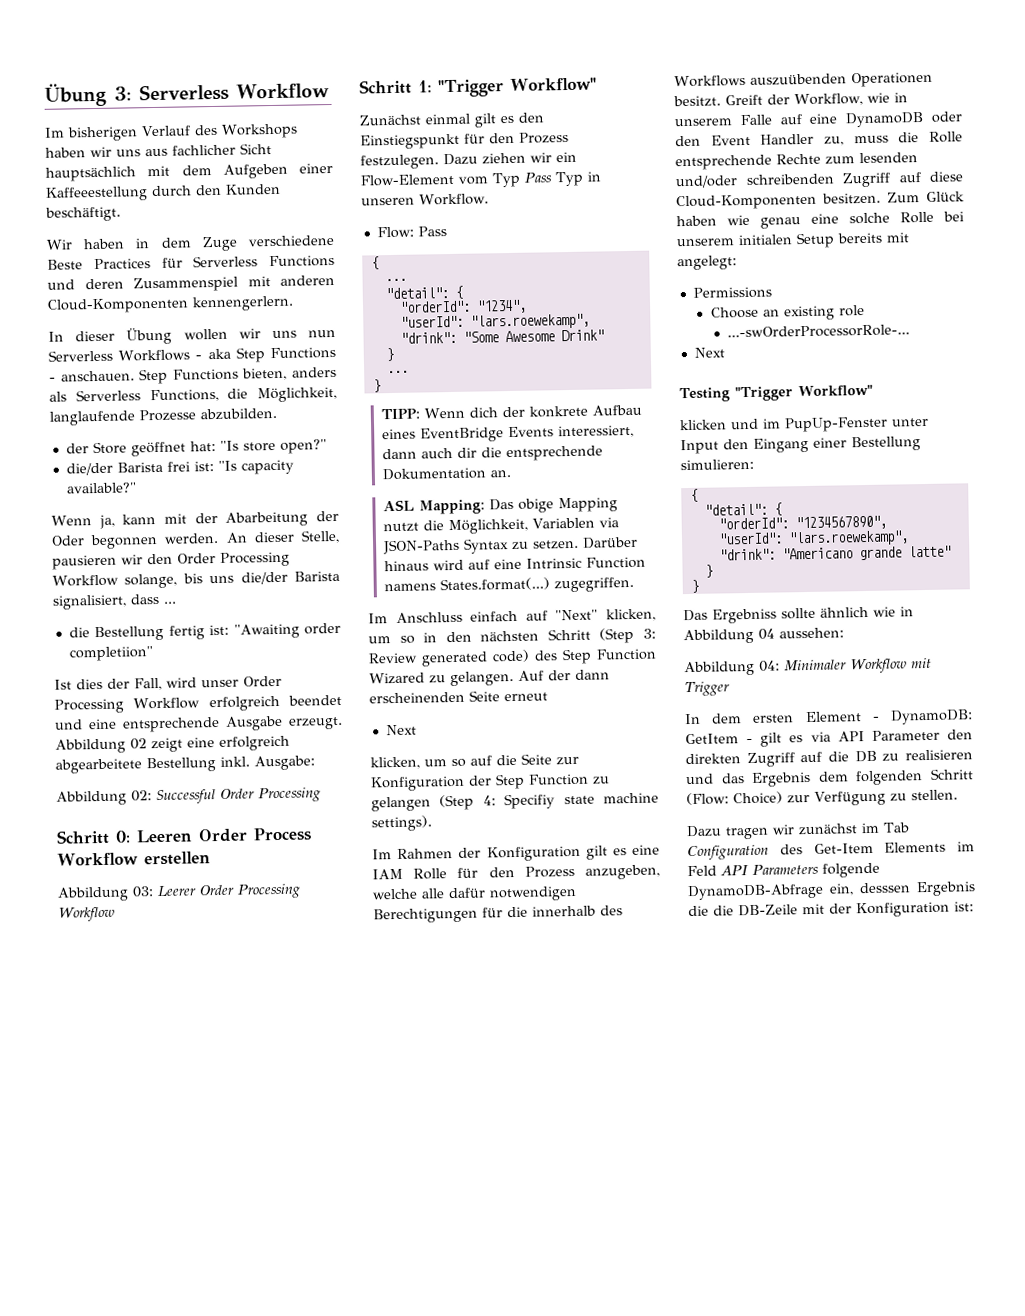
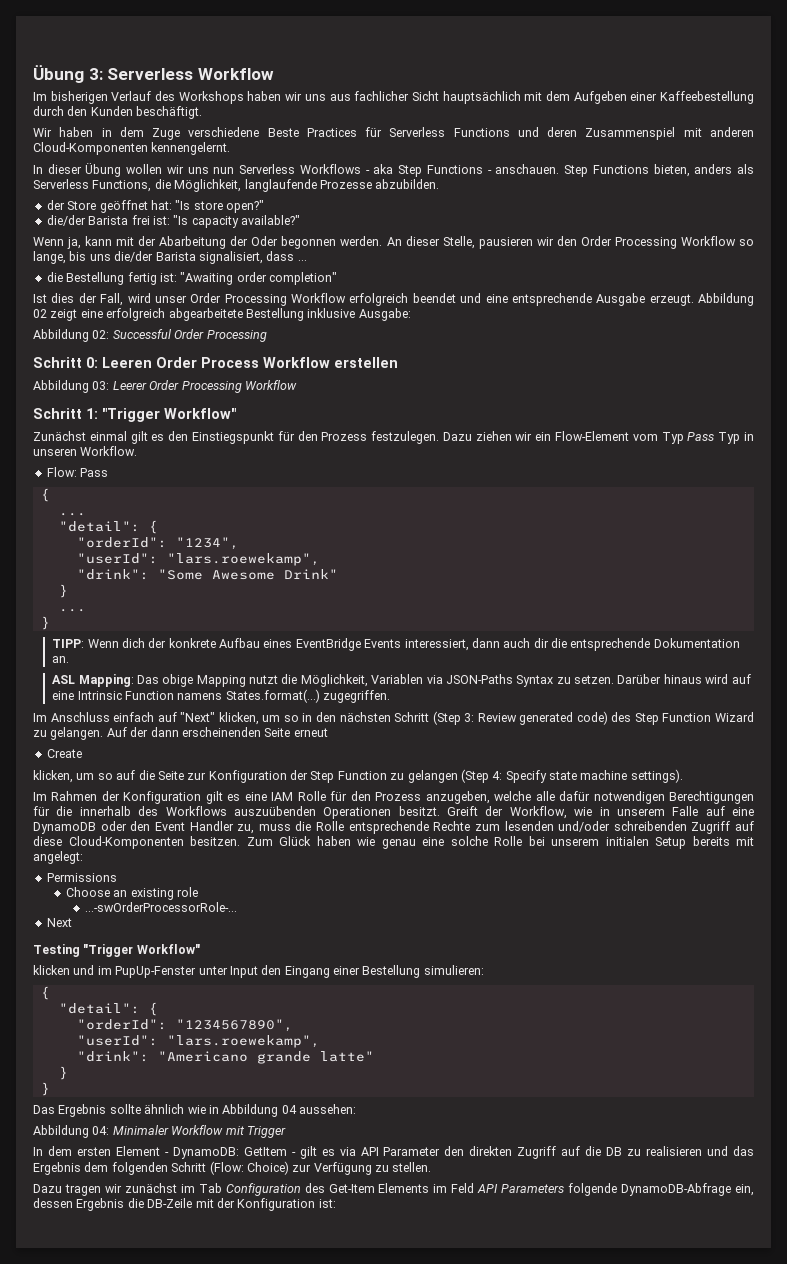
- Im bisherigen Verlauf des Workshops haben wir uns aus fachlicher Sicht hauptsächlich mit dem Aufgeben einer Kaffeeestellung durch den Kunden beschäftigt.
+ Im bisherigen Verlauf des Workshops haben wir uns aus fachlicher Sicht hauptsächlich mit dem Aufgeben einer Kaffeebestellung durch den Kunden beschäftigt.
- Wir haben in dem Zuge verschiedene Beste Practices für Serverless Functions und deren Zusammenspiel mit anderen Cloud-Komponenten kennengerlern.
+ Wir haben in dem Zuge verschiedene Beste Practices für Serverless Functions und deren Zusammenspiel mit anderen Cloud-Komponenten kennengelernt.
- An dieser Stelle, pausieren wir den Order Processing Workflow solange, bis uns die/der Barista signalisiert, dass ...
+ An dieser Stelle, pausieren wir den Order Processing Workflow so lange, bis uns die/der Barista signalisiert, dass ...
- die Bestellung fertig ist: "Awaiting order completiion"
+ die Bestellung fertig ist: "Awaiting order completion"
- Abbildung 02 zeigt eine erfolgreich abgearbeitete Bestellung inkl. Ausgabe:
+ Abbildung 02 zeigt eine erfolgreich abgearbeitete Bestellung inklusive Ausgabe:
- Im Anschluss einfach auf "Next" klicken, um so in den nächsten Schritt (Step 3: Review generated code) des Step Function Wizared zu gelangen.
+ Im Anschluss einfach auf "Next" klicken, um so in den nächsten Schritt (Step 3: Review generated code) des Step Function Wizard zu gelangen.
  Auf der dann erscheinenden Seite erneut
- Next
+ Create
- klicken, um so auf die Seite zur Konfiguration der Step Function zu gelangen (Step 4: Specifiy state machine settings).
+ klicken, um so auf die Seite zur Konfiguration der Step Function zu gelangen (Step 4: Specify state machine settings).
- Das Ergebniss sollte ähnlich wie in Abbildung 04 aussehen:
+ Das Ergebnis sollte ähnlich wie in Abbildung 04 aussehen:
- Dazu tragen wir zunächst im Tab Configuration des Get-Item Elements im Feld API Parameters folgende DynamoDB-Abfrage ein, desssen Ergebnis die die DB-Zeile mit der Konfiguration ist:
+ Dazu tragen wir zunächst im Tab Configuration des Get-Item Elements im Feld API Parameters folgende DynamoDB-Abfrage ein, dessen Ergebnis die DB-Zeile mit der Konfiguration ist:

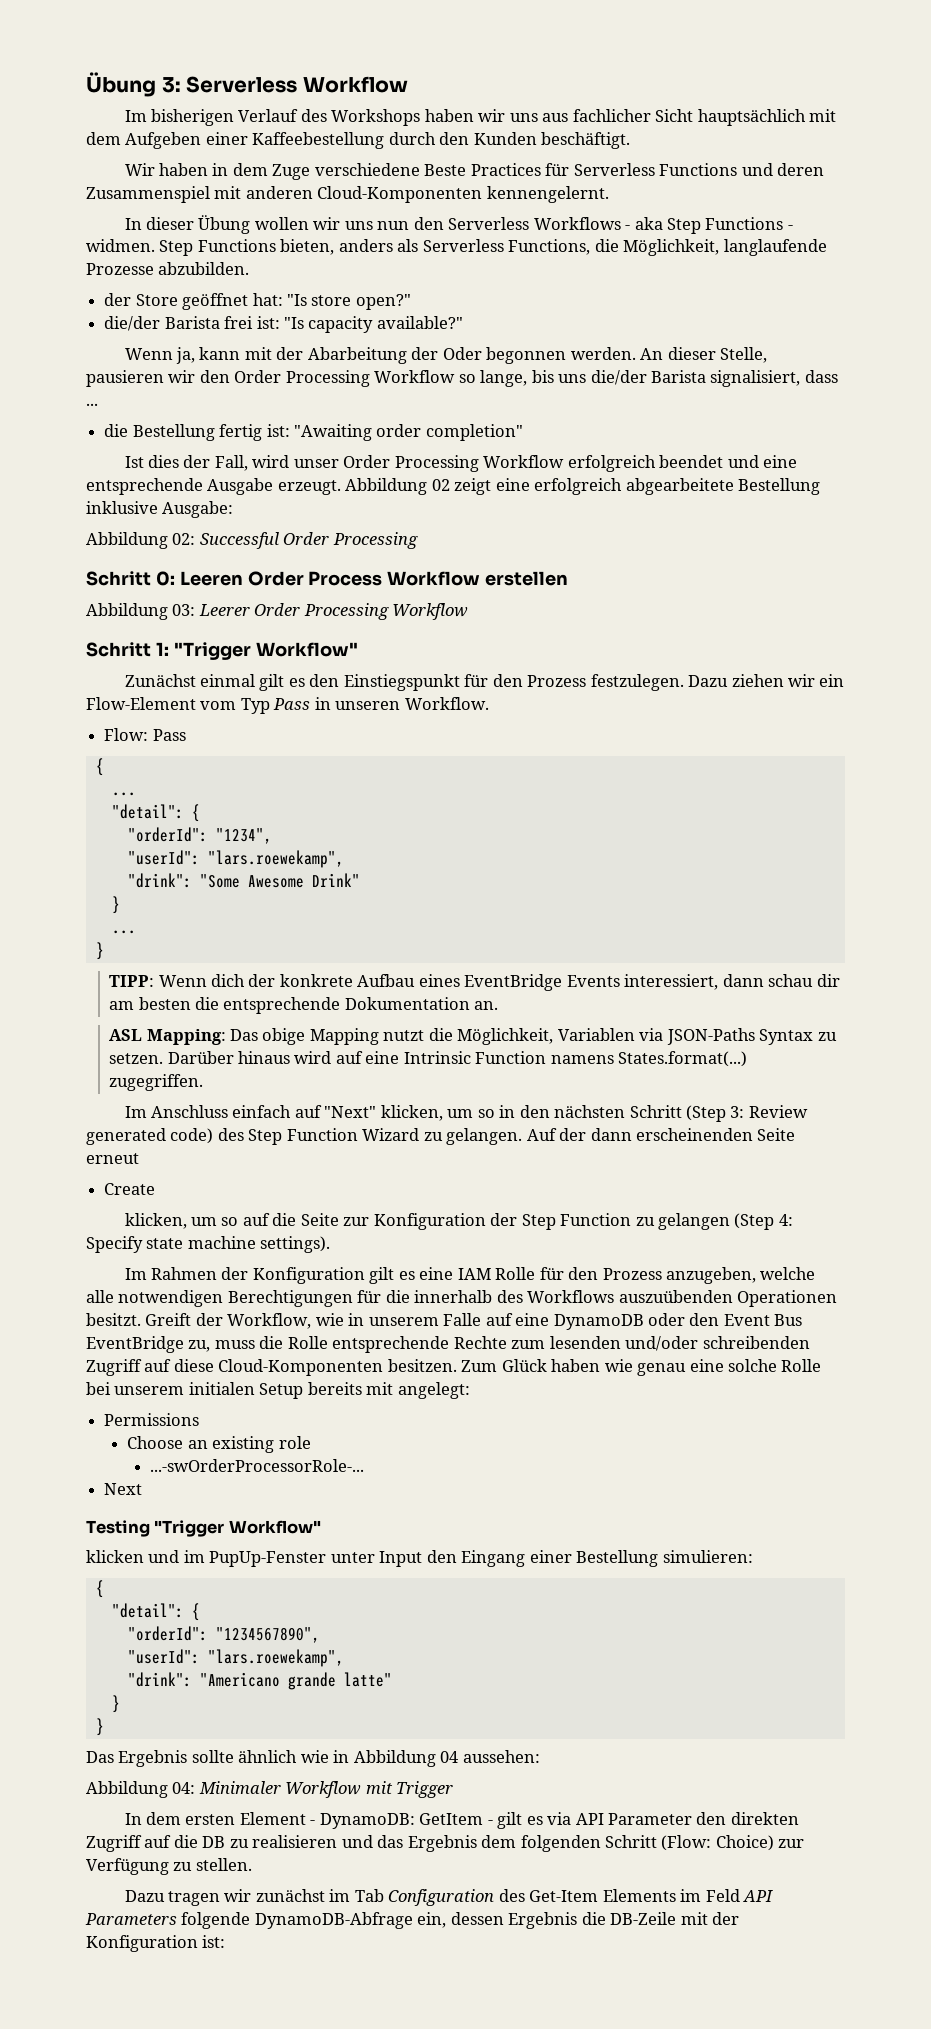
- In dieser Übung wollen wir uns nun Serverless Workflows - aka Step Functions - anschauen.
+ In dieser Übung wollen wir uns nun den Serverless Workflows - aka Step Functions - widmen.
- Dazu ziehen wir ein Flow-Element vom Typ Pass Typ in unseren Workflow.
+ Dazu ziehen wir ein Flow-Element vom Typ Pass in unseren Workflow.
- TIPP: Wenn dich der konkrete Aufbau eines EventBridge Events interessiert, dann auch dir die entsprechende Dokumentation an.
+ TIPP: Wenn dich der konkrete Aufbau eines EventBridge Events interessiert, dann schau dir am besten die entsprechende Dokumentation an.
- Im Rahmen der Konfiguration gilt es eine IAM Rolle für den Prozess anzugeben, welche alle dafür notwendigen Berechtigungen für die innerhalb des Workflows auszuübenden Operationen besitzt.
+ Im Rahmen der Konfiguration gilt es eine IAM Rolle für den Prozess anzugeben, welche alle notwendigen Berechtigungen für die innerhalb des Workflows auszuübenden Operationen besitzt.
- Greift der Workflow, wie in unserem Falle auf eine DynamoDB oder den Event Handler zu, muss die Rolle entsprechende Rechte zum lesenden und/oder schreibenden Zugriff auf diese Cloud-Komponenten besitzen.
+ Greift der Workflow, wie in unserem Falle auf eine DynamoDB oder den Event Bus EventBridge zu, muss die Rolle entsprechende Rechte zum lesenden und/oder schreibenden Zugriff auf diese Cloud-Komponenten besitzen.

